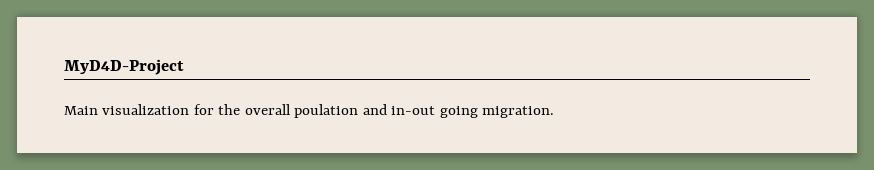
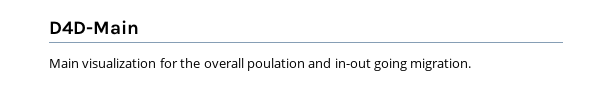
- MyD4D-Project
+ D4D-Main

